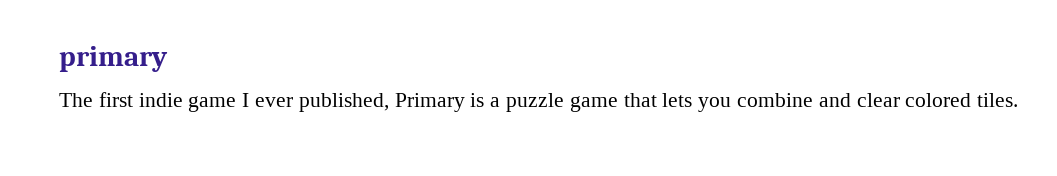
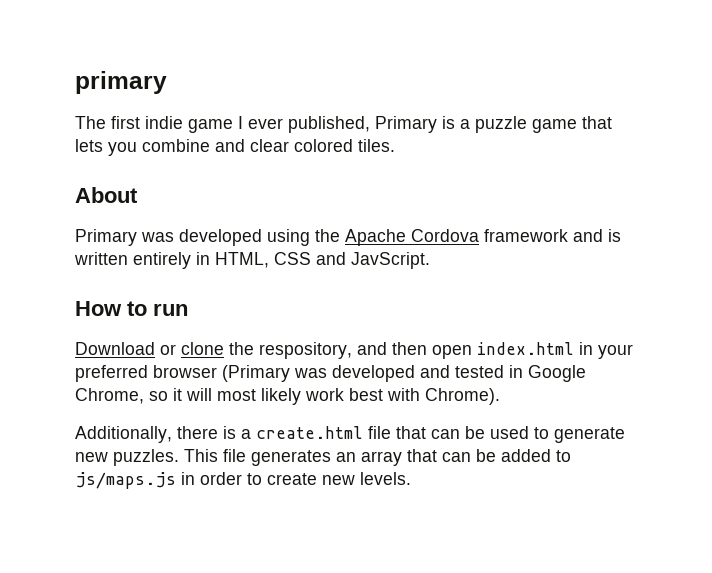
+ About
+ Primary was developed using the Apache Cordova framework and is written entirely in HTML, CSS and JavScript.
+ How to run
+ Download or clone the respository, and then open index.html in your preferred browser (Primary was developed and tested in Google Chrome, so it will most likely work best with Chrome).
+ Additionally, there is a create.html file that can be used to generate new puzzles. This file generates an array that can be added to js/maps.js in order to create new levels.

